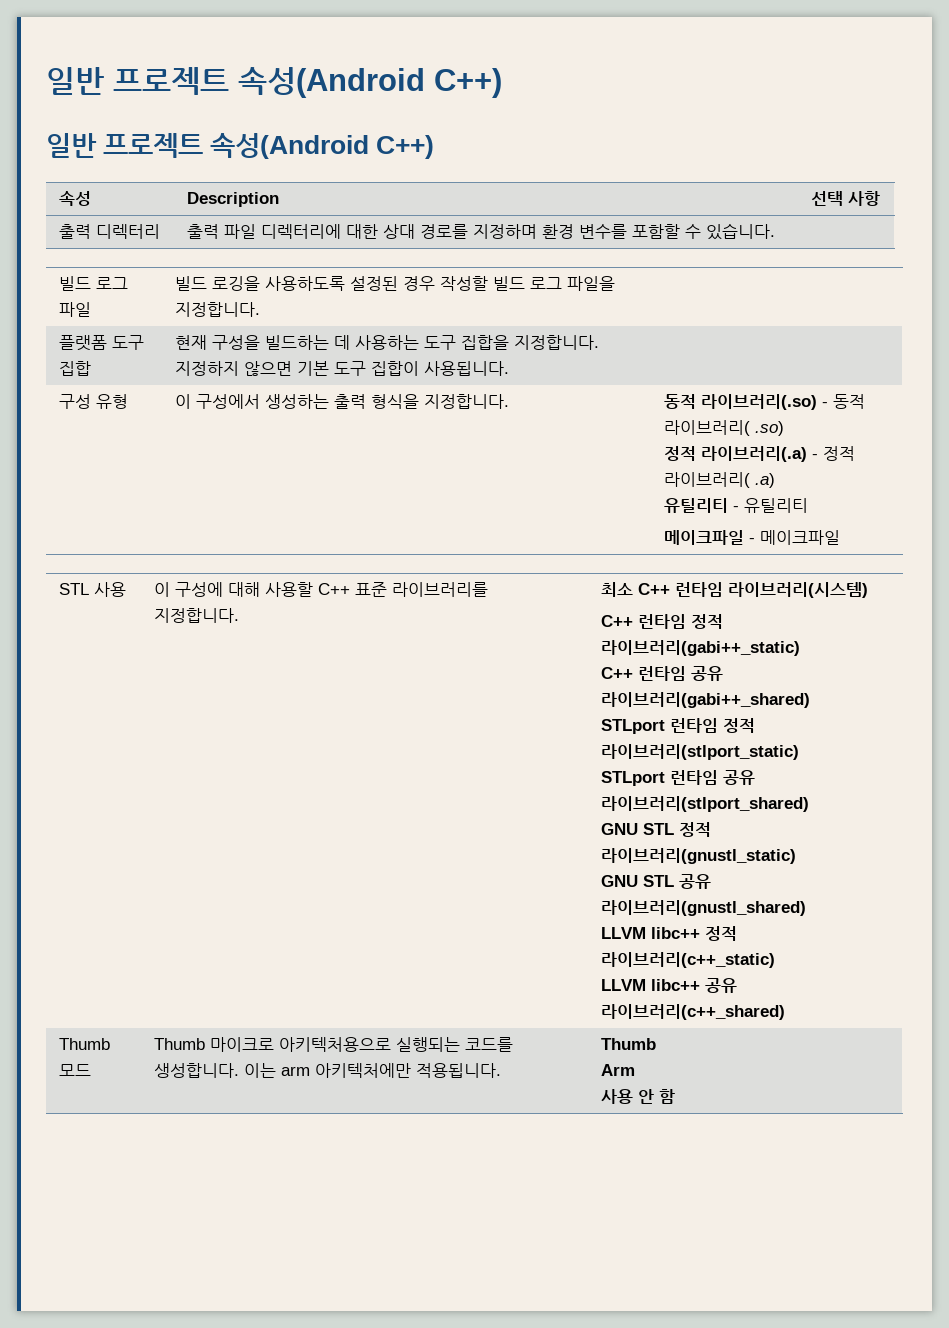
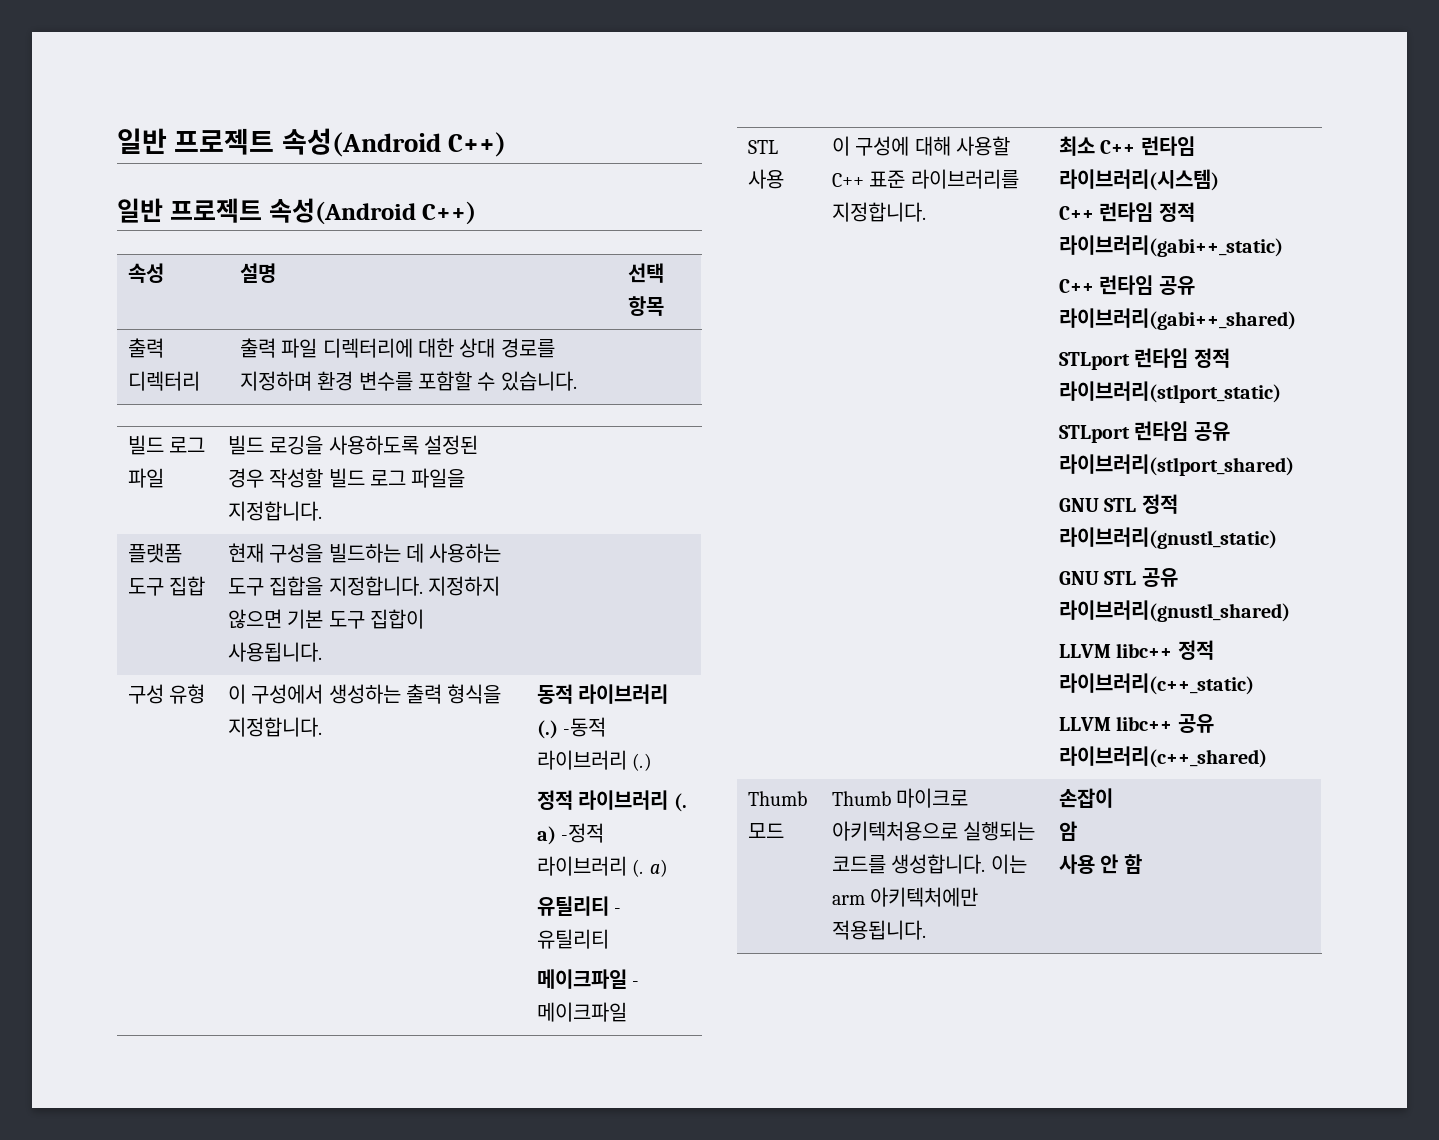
- 속성 | Description | 선택 사항
+ 속성 | 설명 | 선택 항목
- 구성 유형 | 이 구성에서 생성하는 출력 형식을 지정합니다. | 동적 라이브러리(.so) - 동적 라이브러리( .so)
- 정적 라이브러리(.a) - 정적 라이브러리( .a)
+ 구성 유형 | 이 구성에서 생성하는 출력 형식을 지정합니다. | 동적 라이브러리 (.) -동적 라이브러리 (.)
+ 정적 라이브러리 (. a) -정적 라이브러리 (. a)
- Thumb 모드 | Thumb 마이크로 아키텍처용으로 실행되는 코드를 생성합니다. 이는 arm 아키텍처에만 적용됩니다. | Thumb
- Arm
+ Thumb 모드 | Thumb 마이크로 아키텍처용으로 실행되는 코드를 생성합니다. 이는 arm 아키텍처에만 적용됩니다. | 손잡이
+ 암

